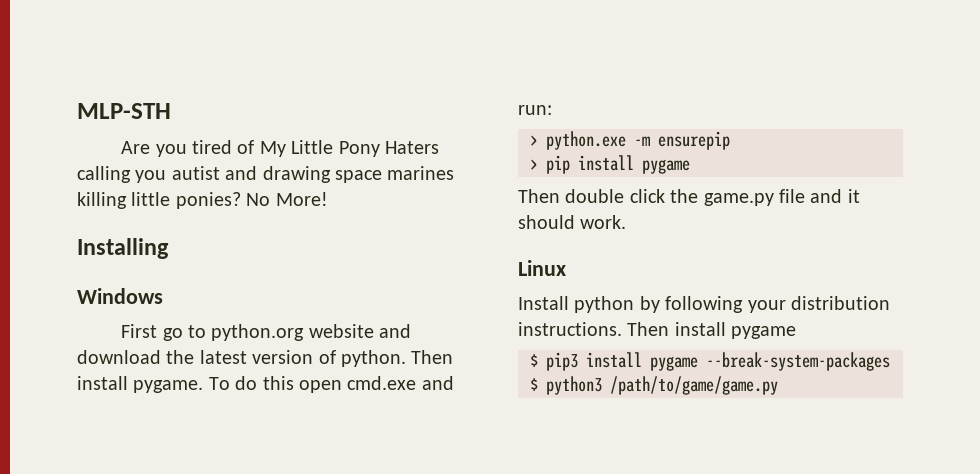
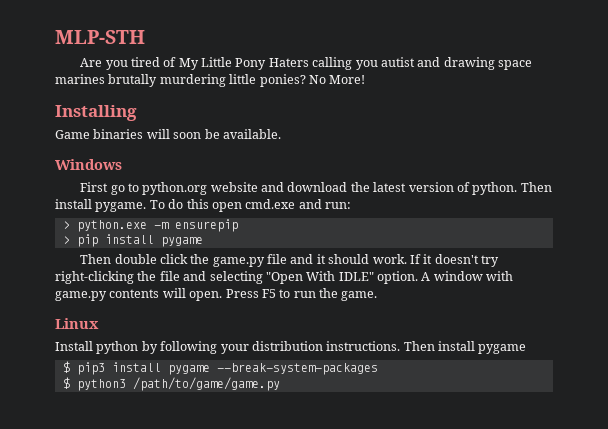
- Are you tired of My Little Pony Haters calling you autist and drawing space marines killing little ponies?
+ Are you tired of My Little Pony Haters calling you autist and drawing space marines brutally murdering little ponies?
+ Game binaries will soon be available.
+ If it doesn't try right-clicking the file and selecting "Open With IDLE" option. A window with game.py contents will open. Press F5 to run the game.

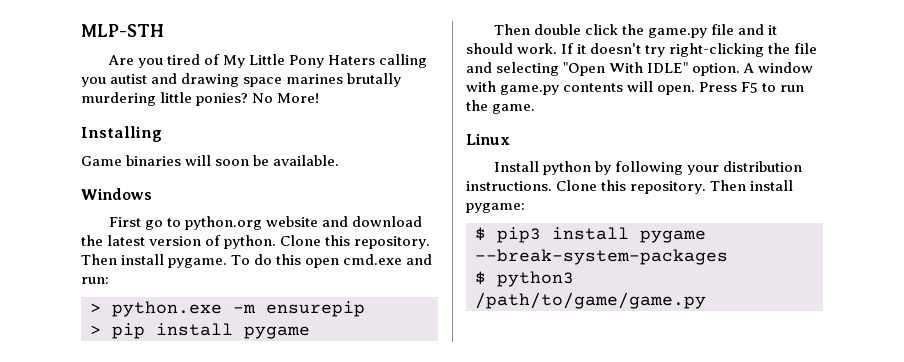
- First go to python.org website and download the latest version of python.
+ First go to python.org website and download the latest version of python. Clone this repository.
- Then install pygame
+ Clone this repository. Then install pygame:

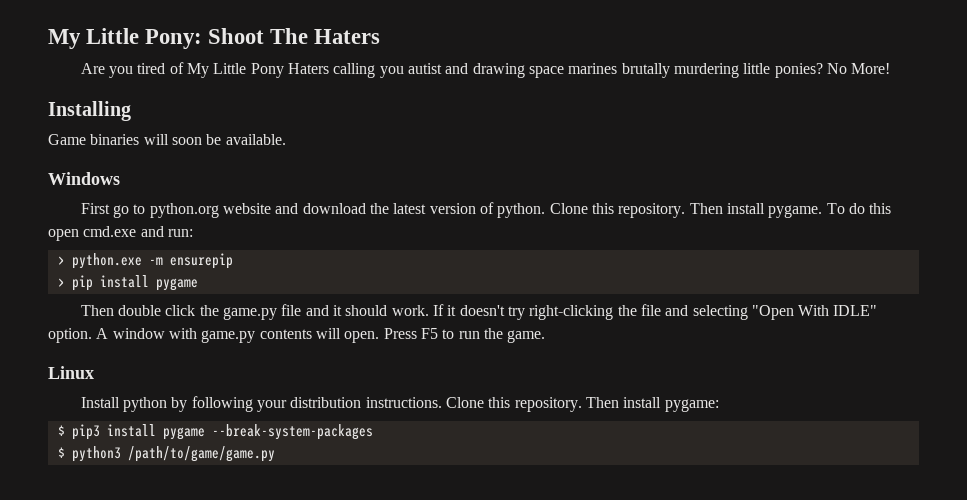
- MLP-STH
+ My Little Pony: Shoot The Haters

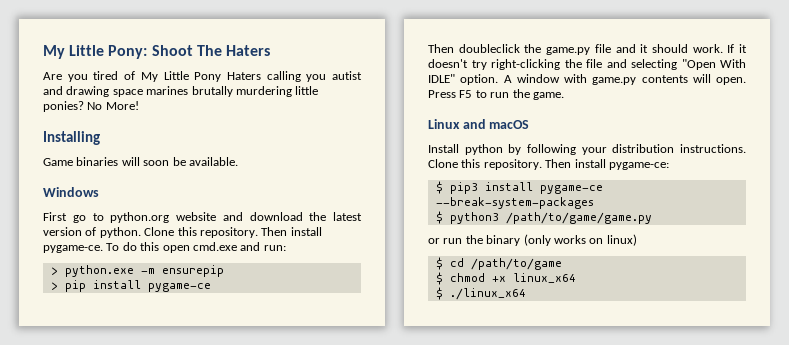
- Then install pygame.
+ Then install pygame-ce.
- > pip install pygame
- Then double click the game.py file and it should work.
+ > pip install pygame-ce
+ Then doubleclick the game.py file and it should work.
- Linux
+ Linux and macOS
- Then install pygame:
+ Then install pygame-ce:
- $ pip3 install pygame --break-system-packages
+ $ pip3 install pygame-ce --break-system-packages
+ or run the binary (only works on linux)
+ $ cd /path/to/game
+ $ chmod +x linux_x64
+ $ ./linux_x64

